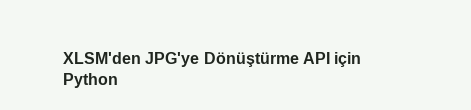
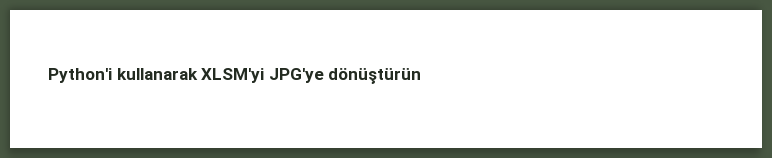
- XLSM'den JPG'ye Dönüştürme API için Python
+ Python'i kullanarak XLSM'yi JPG'ye dönüştürün

